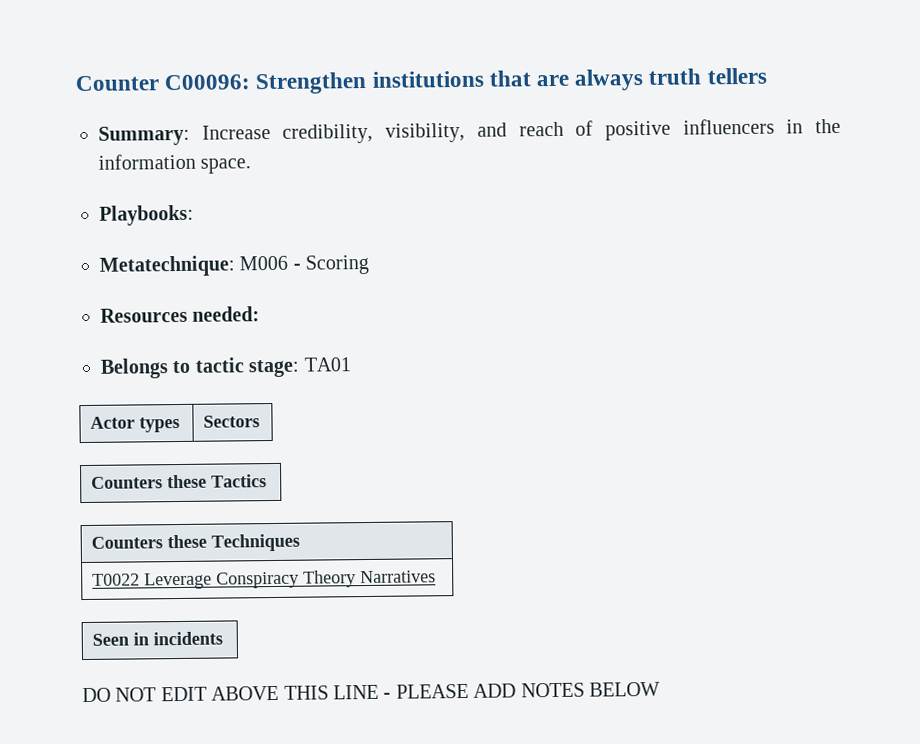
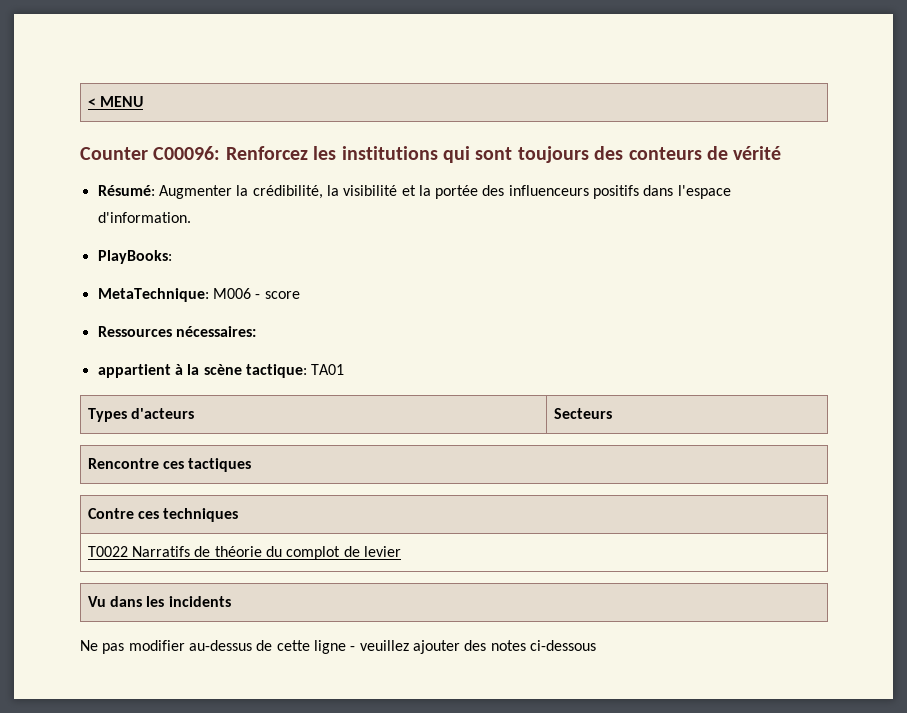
- Counter C00096: Strengthen institutions that are always truth tellers
- Summary: Increase credibility, visibility, and reach of positive influencers in the information space.
- Playbooks:
- Metatechnique: M006 - Scoring
- Resources needed:
- Belongs to tactic stage: TA01
- Actor types | Sectors
- Counters these Tactics
- Counters these Techniques
- T0022 Leverage Conspiracy Theory Narratives
- Seen in incidents
- DO NOT EDIT ABOVE THIS LINE - PLEASE ADD NOTES BELOW
+ < MENU
+ Counter C00096: Renforcez les institutions qui sont toujours des conteurs de vérité
+ Résumé: Augmenter la crédibilité, la visibilité et la portée des influenceurs positifs dans l'espace d'information.
+ PlayBooks:
+ MetaTechnique: M006 - score
+ Ressources nécessaires:
+ appartient à la scène tactique: TA01
+ Types d'acteurs | Secteurs
+ Rencontre ces tactiques
+ Contre ces techniques
+ T0022 Narratifs de théorie du complot de levier
+ Vu dans les incidents
+ Ne pas modifier au-dessus de cette ligne - veuillez ajouter des notes ci-dessous

